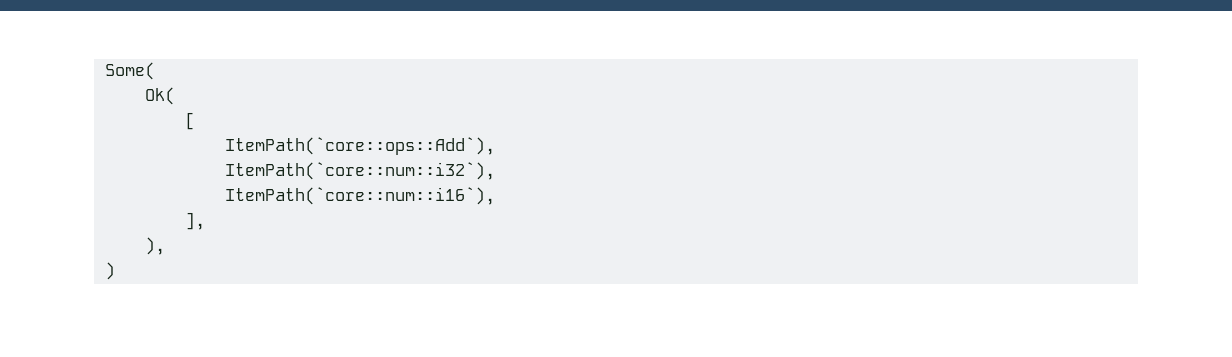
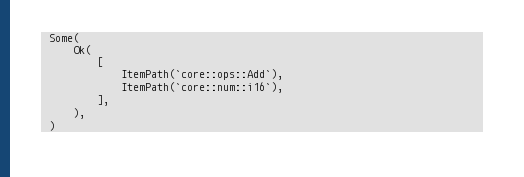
- ItemPath(`core::num::i32`),

